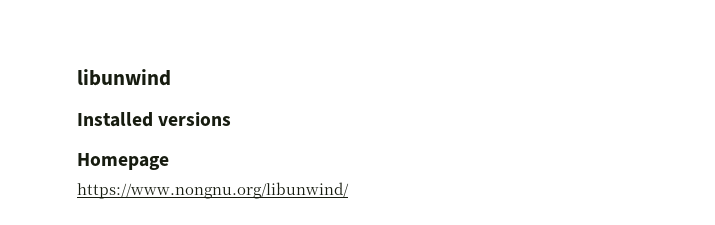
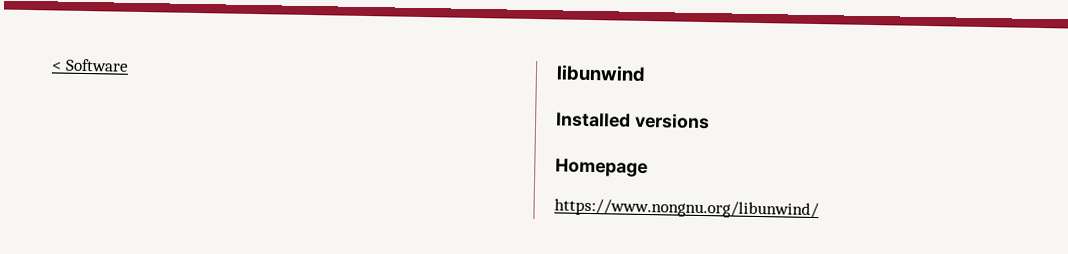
+ < Software

